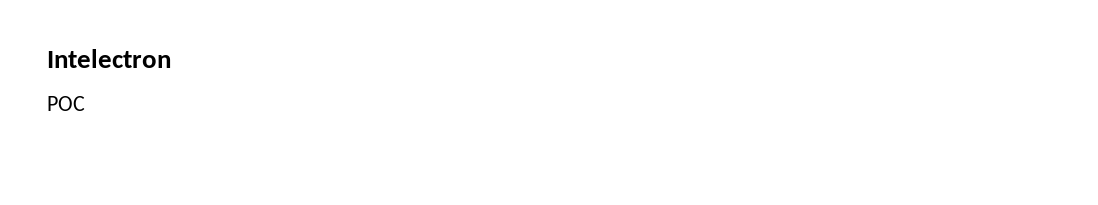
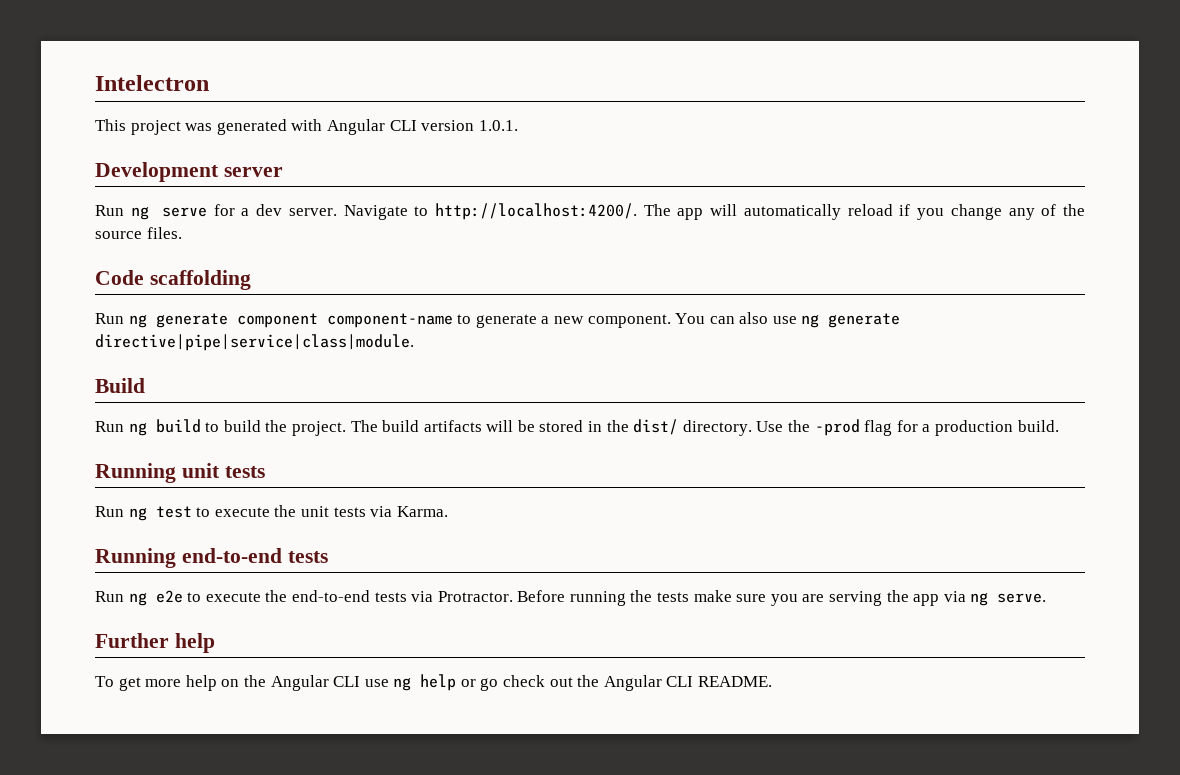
- POC
+ This project was generated with Angular CLI version 1.0.1.
+ Development server
+ Run ng serve for a dev server. Navigate to http://localhost:4200/. The app will automatically reload if you change any of the source files.
+ Code scaffolding
+ Run ng generate component component-name to generate a new component. You can also use ng generate directive|pipe|service|class|module.
+ Build
+ Run ng build to build the project. The build artifacts will be stored in the dist/ directory. Use the -prod flag for a production build.
+ Running unit tests
+ Run ng test to execute the unit tests via Karma.
+ Running end-to-end tests
+ Run ng e2e to execute the end-to-end tests via Protractor. Before running the tests make sure you are serving the app via ng serve.
+ Further help
+ To get more help on the Angular CLI use ng help or go check out the Angular CLI README.

